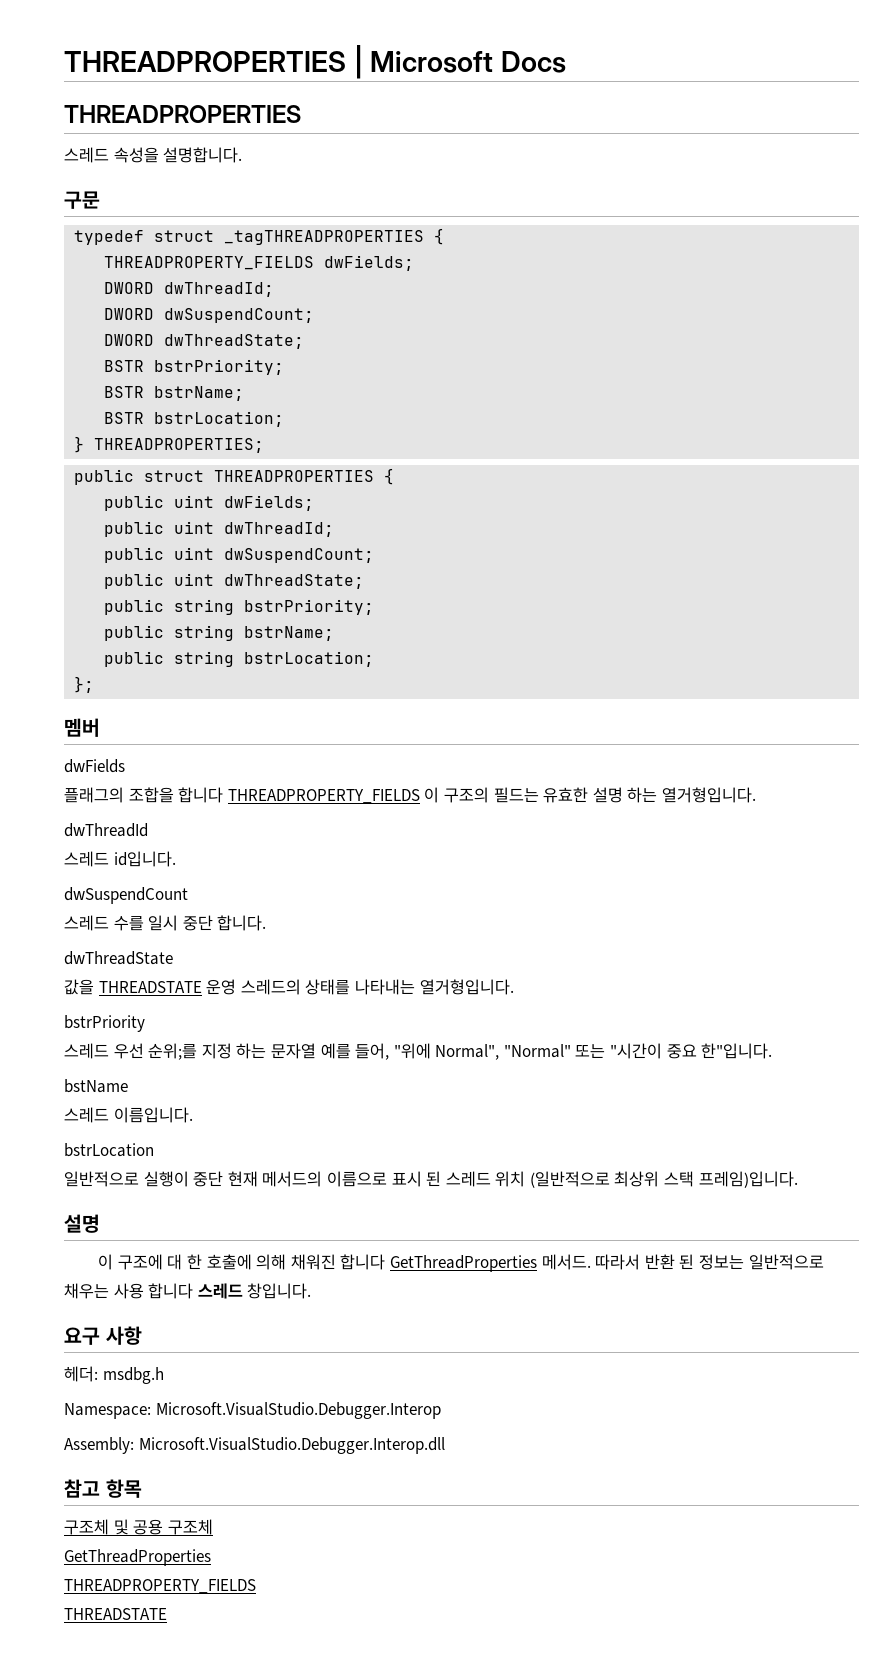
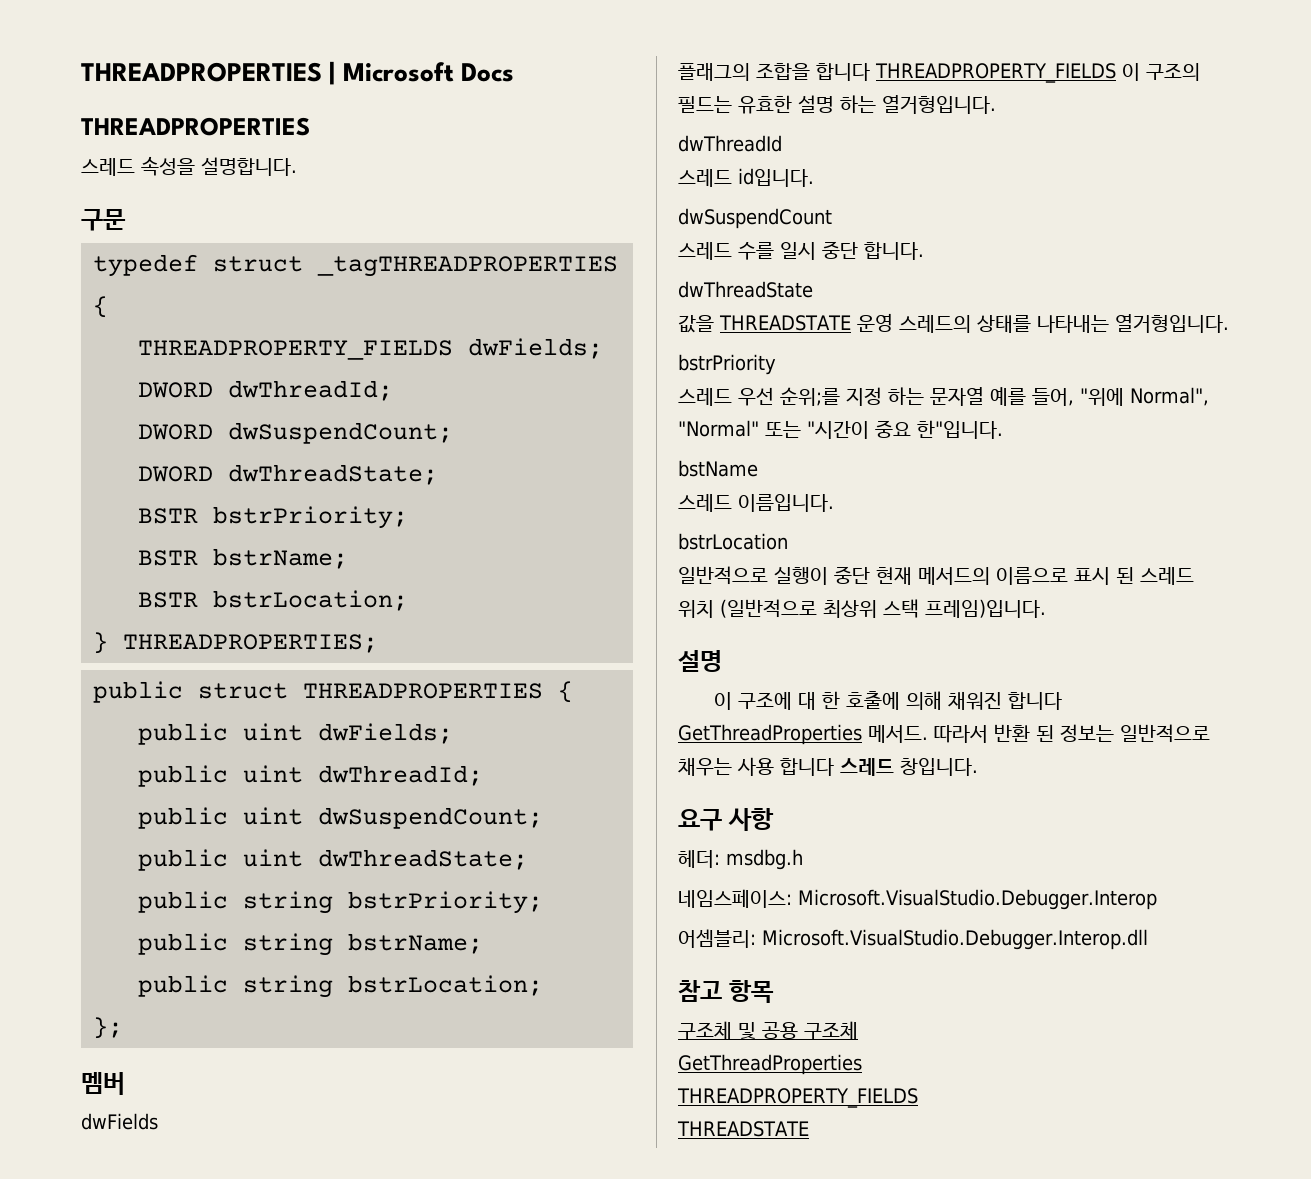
- Namespace: Microsoft.VisualStudio.Debugger.Interop
+ 네임스페이스: Microsoft.VisualStudio.Debugger.Interop
- Assembly: Microsoft.VisualStudio.Debugger.Interop.dll
+ 어셈블리: Microsoft.VisualStudio.Debugger.Interop.dll

